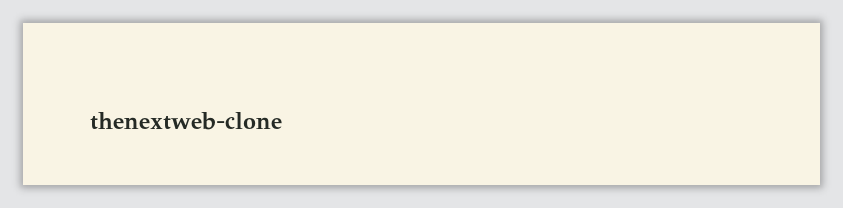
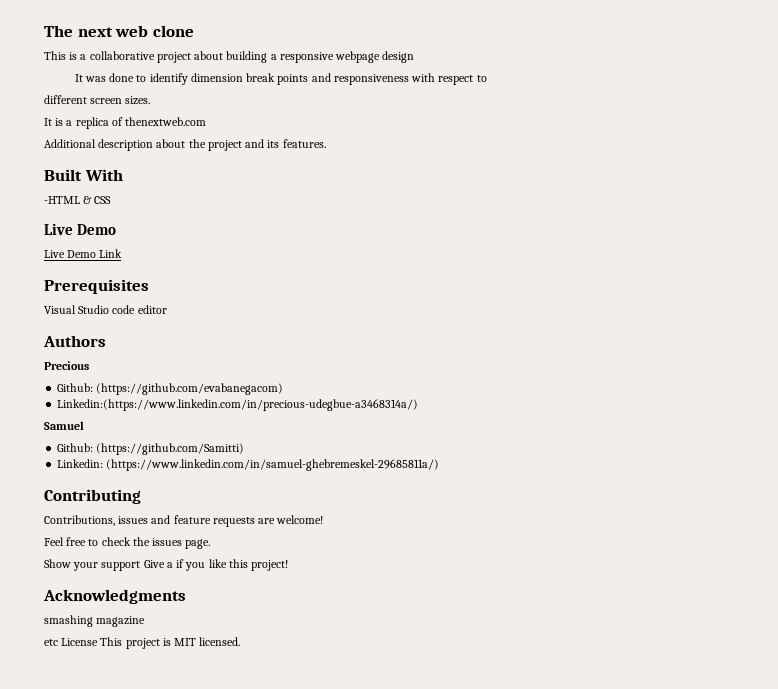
- thenextweb-clone
+ The next web clone
+ This is a collaborative project about building a responsive webpage design
+ It was done to identify dimension break points and responsiveness with respect to
+ different screen sizes.
+ It is a replica of thenextweb.com
+ Additional description about the project and its features.
+ Built With
+ -HTML & CSS
+ Live Demo
+ Live Demo Link
+ Prerequisites
+ Visual Studio code editor
+ Authors
+ Precious
+ Github: (https://github.com/evabanegacom)
+ Linkedin:(https://www.linkedin.com/in/precious-udegbue-a3468314a/)
+ Samuel
+ Github: (https://github.com/Samitti)
+ Linkedin: (https://www.linkedin.com/in/samuel-ghebremeskel-29685811a/)
+ Contributing
+ Contributions, issues and feature requests are welcome!
+ Feel free to check the issues page.
+ Show your support Give a if you like this project!
+ Acknowledgments
+ smashing magazine
+ etc License This project is MIT licensed.

